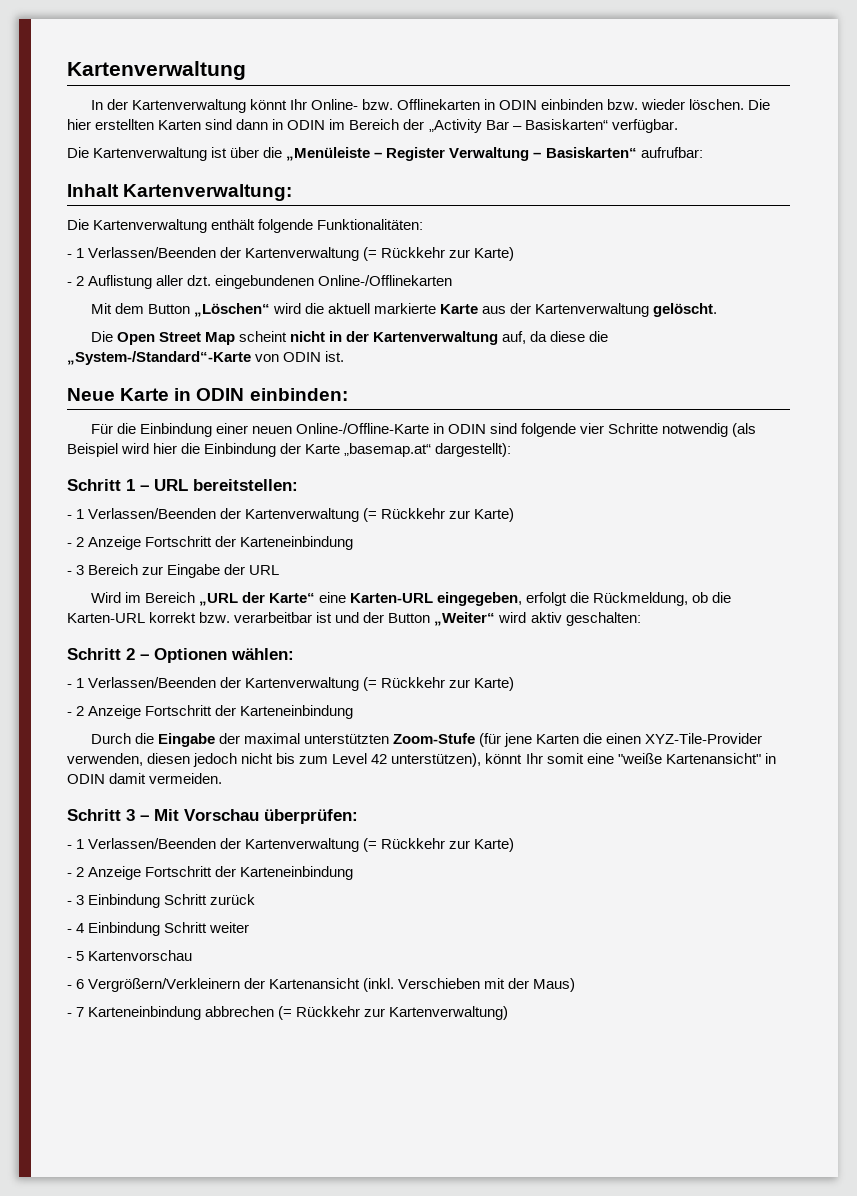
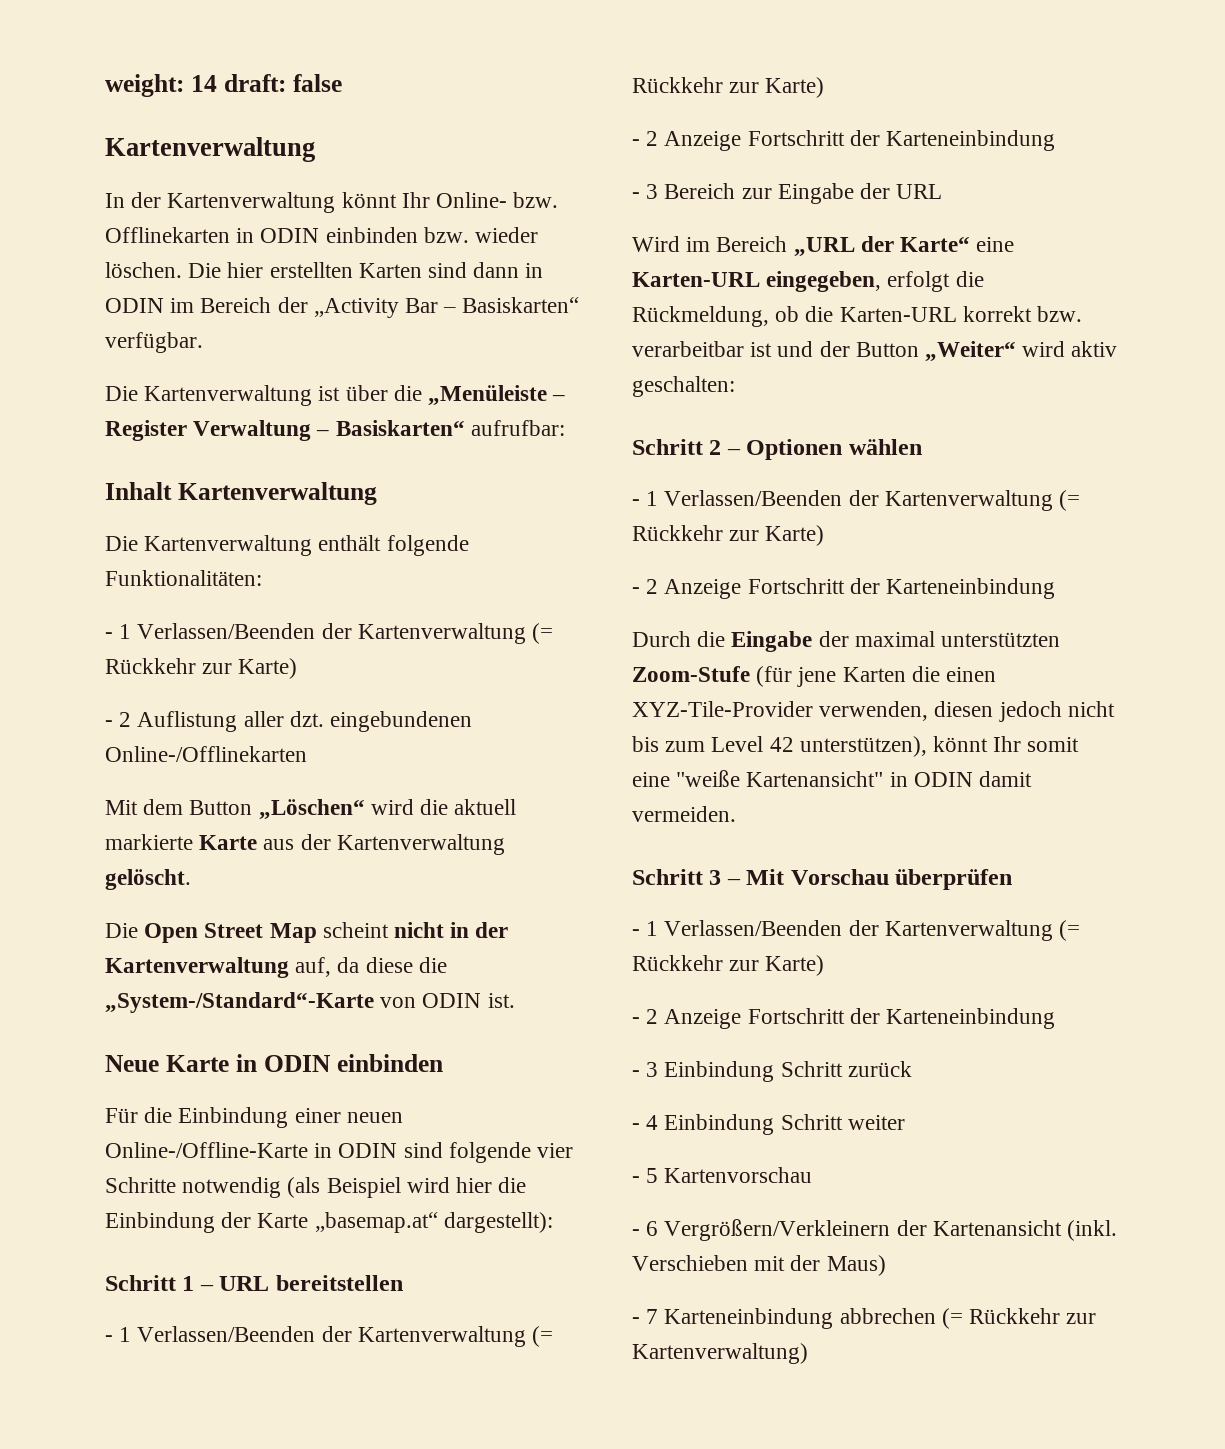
+ weight: 14 draft: false
- Inhalt Kartenverwaltung:
+ Inhalt Kartenverwaltung
- Neue Karte in ODIN einbinden:
+ Neue Karte in ODIN einbinden
- Schritt 1 – URL bereitstellen:
+ Schritt 1 – URL bereitstellen
- Schritt 2 – Optionen wählen:
+ Schritt 2 – Optionen wählen
- Schritt 3 – Mit Vorschau überprüfen:
+ Schritt 3 – Mit Vorschau überprüfen

